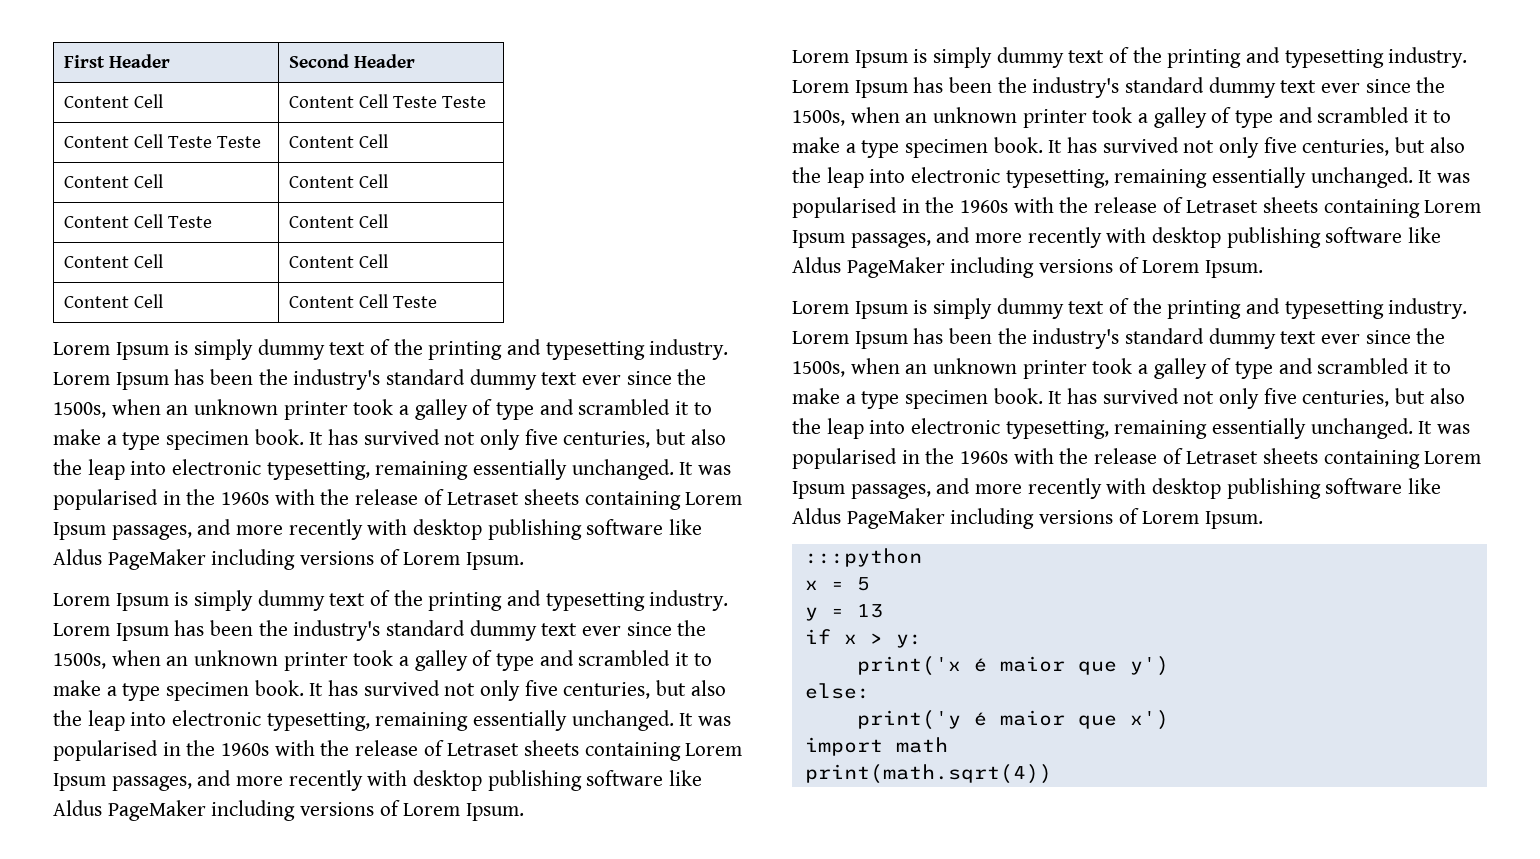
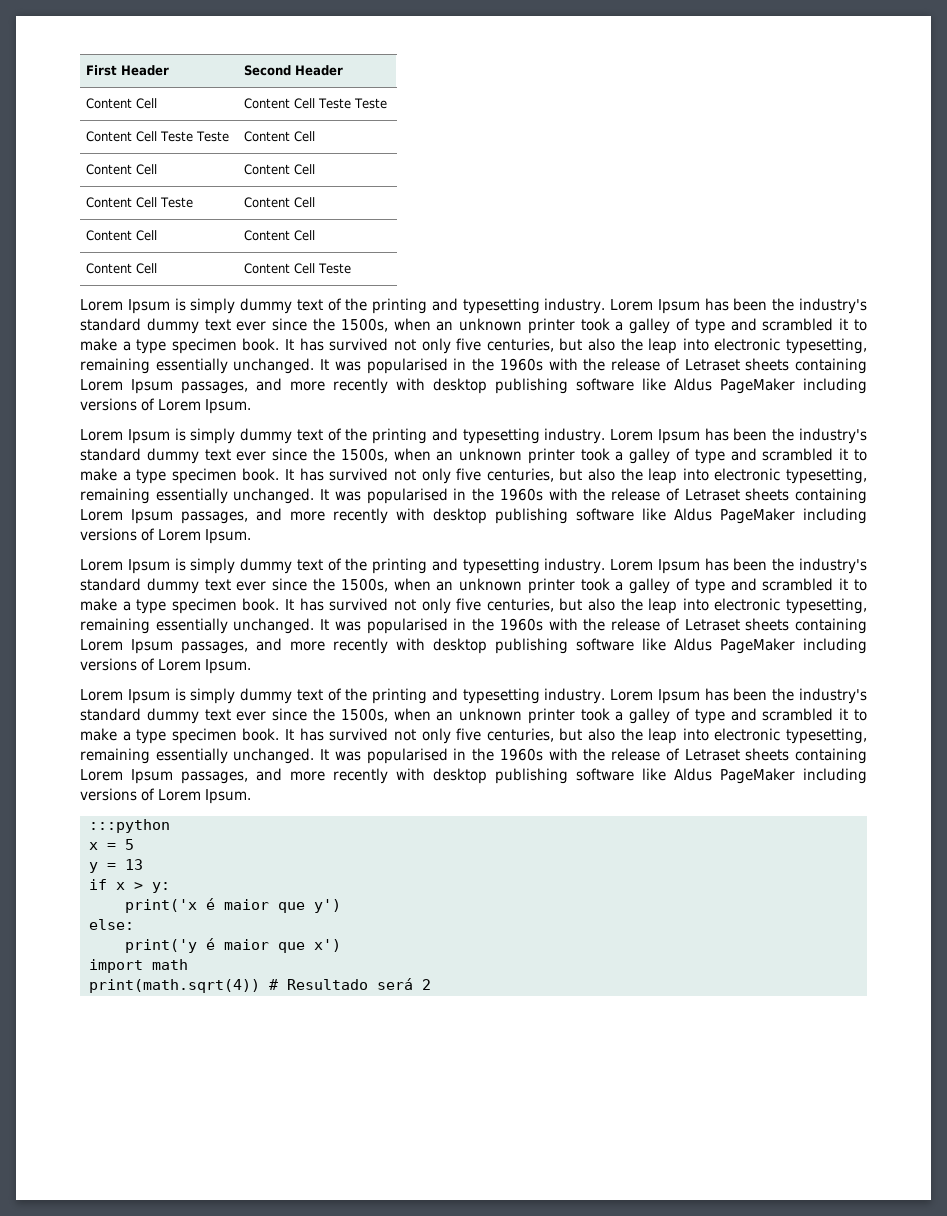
- print(math.sqrt(4))
+ print(math.sqrt(4)) # Resultado será 2

